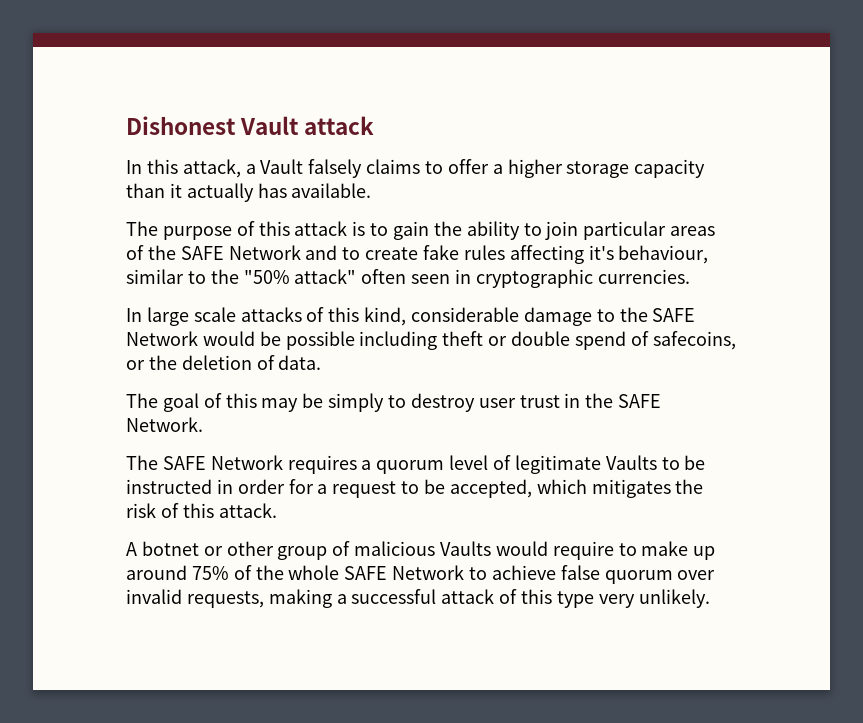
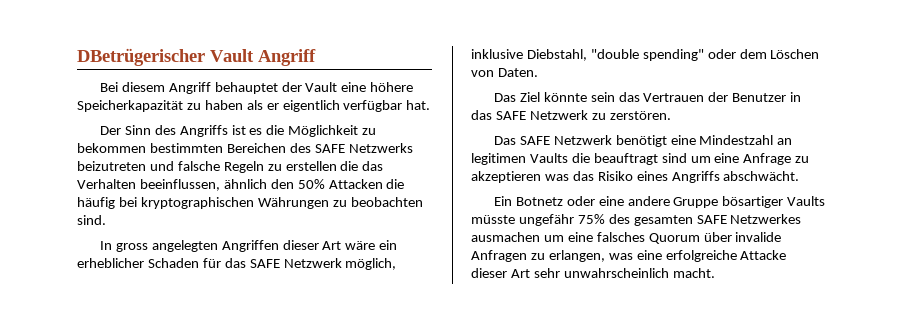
- Dishonest Vault attack
- In this attack, a Vault falsely claims to offer a higher storage capacity than it actually has available.
- The purpose of this attack is to gain the ability to join particular areas of the SAFE Network and to create fake rules affecting it's behaviour, similar to the "50% attack" often seen in cryptographic currencies.
- In large scale attacks of this kind, considerable damage to the SAFE Network would be possible including theft or double spend of safecoins, or the deletion of data.
- The goal of this may be simply to destroy user trust in the SAFE Network.
- The SAFE Network requires a quorum level of legitimate Vaults to be instructed in order for a request to be accepted, which mitigates the risk of this attack.
- A botnet or other group of malicious Vaults would require to make up around 75% of the whole SAFE Network to achieve false quorum over invalid requests, making a successful attack of this type very unlikely.
+ DBetrügerischer Vault Angriff
+ Bei diesem Angriff behauptet der Vault eine höhere Speicherkapazität zu haben als er eigentlich verfügbar hat.
+ Der Sinn des Angriffs ist es die Möglichkeit zu bekommen bestimmten Bereichen des SAFE Netzwerks beizutreten und falsche Regeln zu erstellen die das Verhalten beeinflussen, ähnlich den 50% Attacken die häufig bei kryptographischen Währungen zu beobachten sind.
+ In gross angelegten Angriffen dieser Art wäre ein erheblicher Schaden für das SAFE Netzwerk möglich, inklusive Diebstahl, "double spending" oder dem Löschen von Daten.
+ Das Ziel könnte sein das Vertrauen der Benutzer in das SAFE Netzwerk zu zerstören.
+ Das SAFE Netzwerk benötigt eine Mindestzahl an legitimen Vaults die beauftragt sind um eine Anfrage zu akzeptieren was das Risiko eines Angriffs abschwächt.
+ Ein Botnetz oder eine andere Gruppe bösartiger Vaults müsste ungefähr 75% des gesamten SAFE Netzwerkes ausmachen um eine falsches Quorum über invalide Anfragen zu erlangen, was eine erfolgreiche Attacke dieser Art sehr unwahrscheinlich macht.

